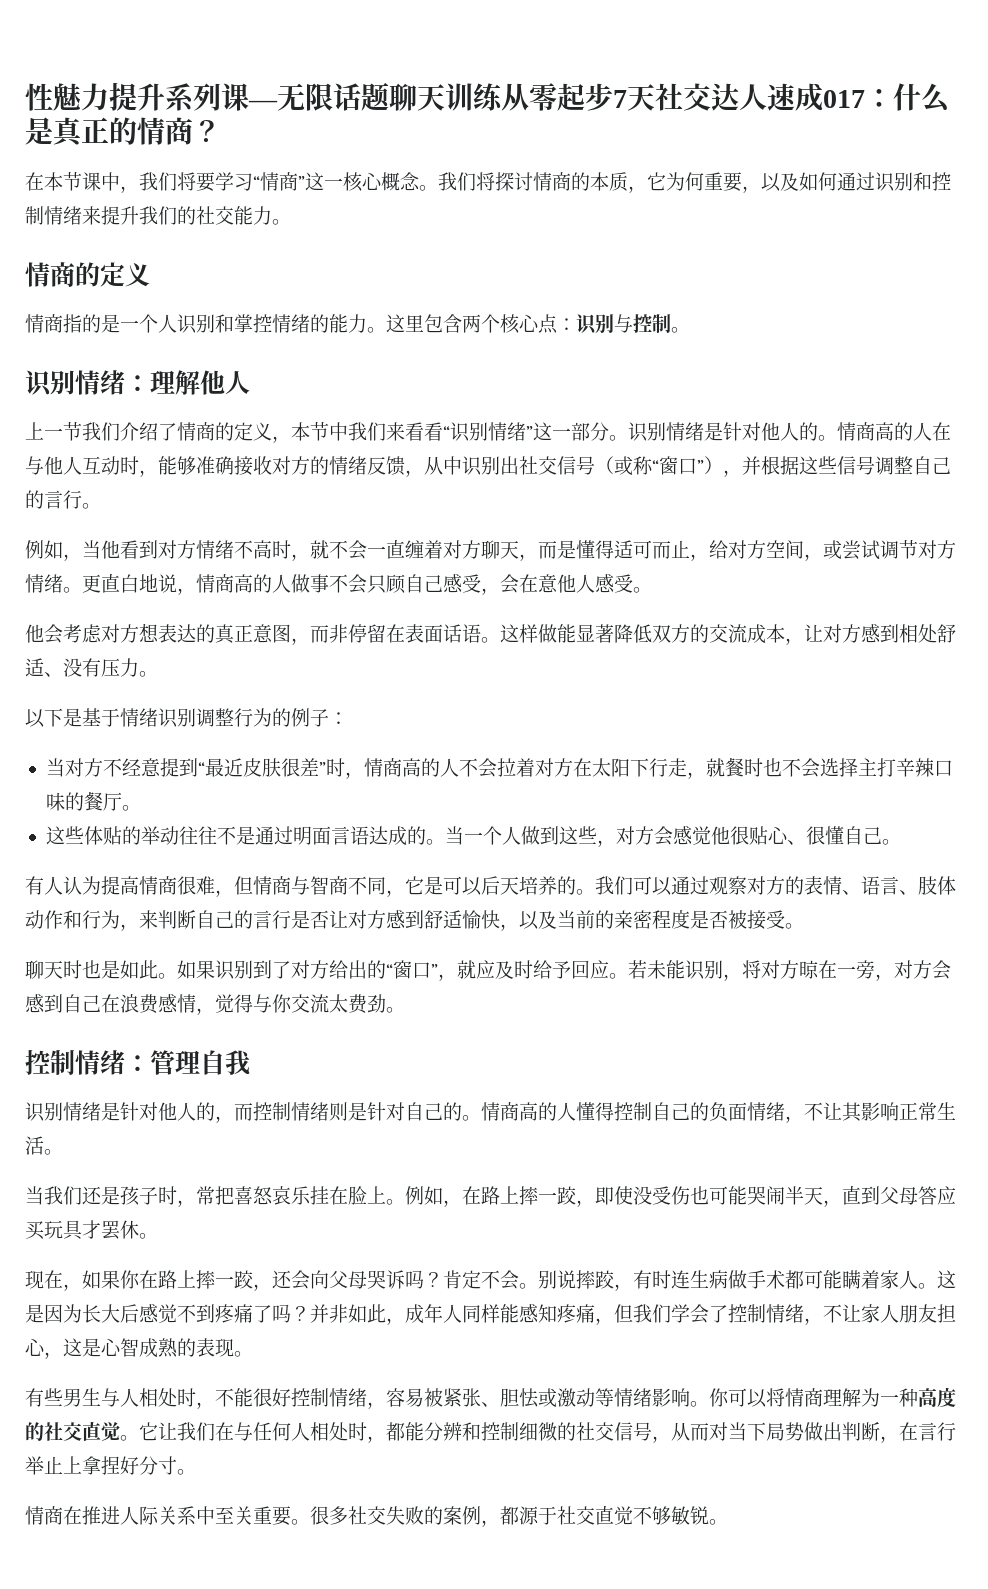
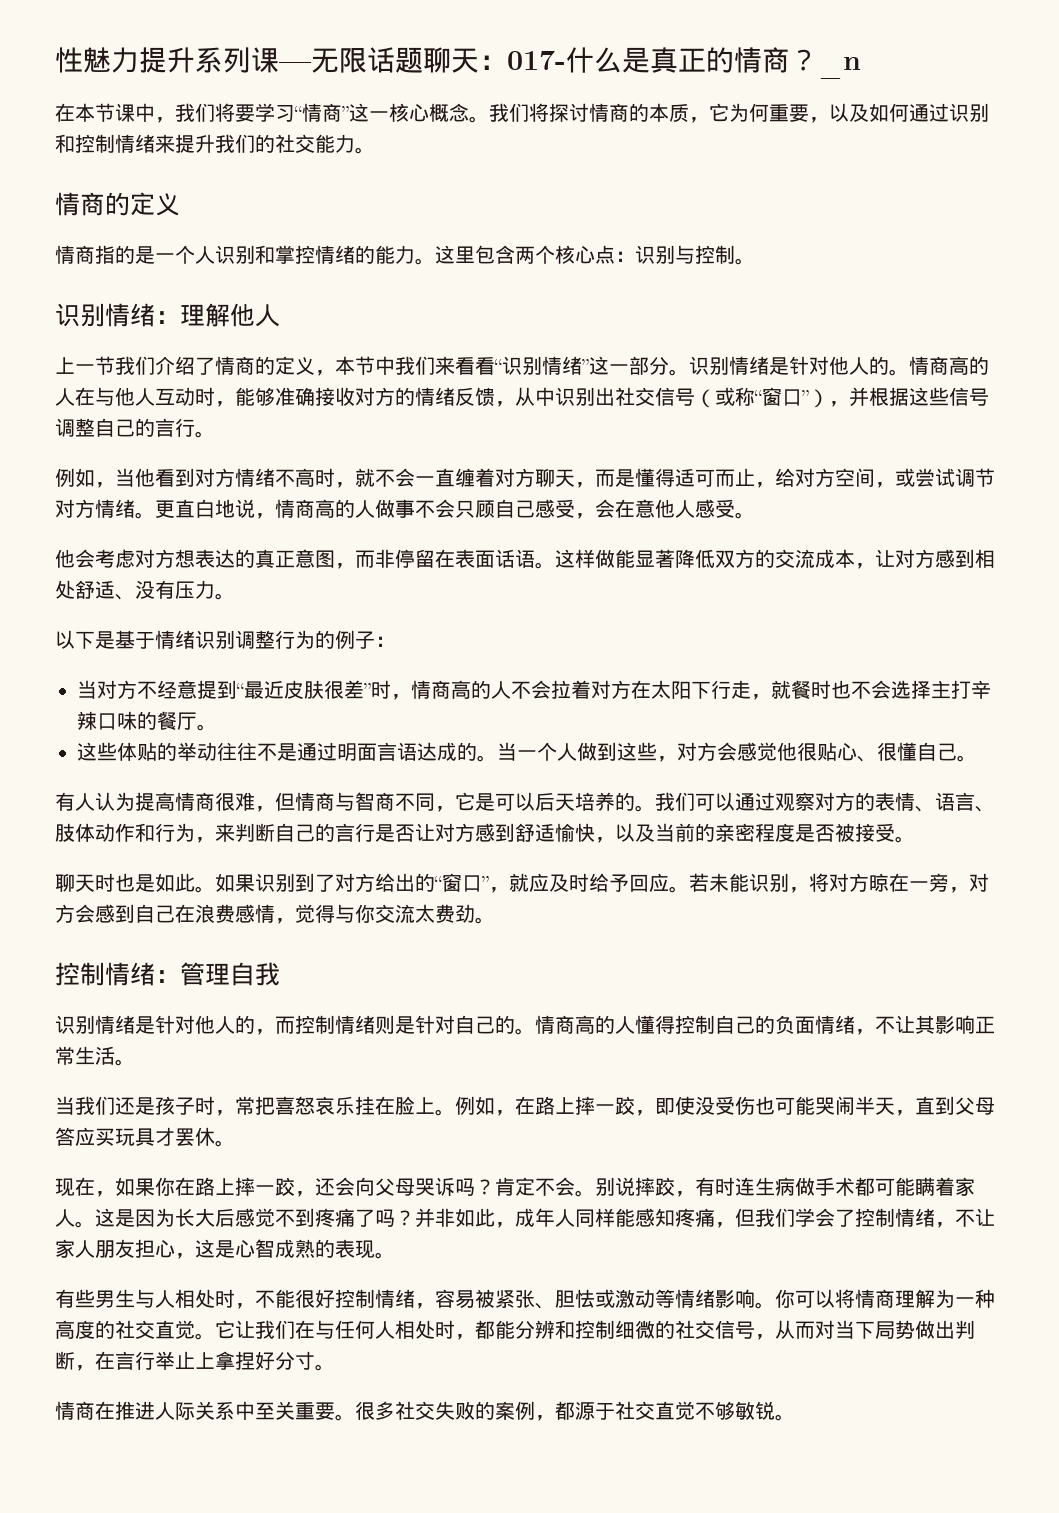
- 性魅力提升系列课—无限话题聊天训练从零起步7天社交达人速成017：什么是真正的情商？
+ 性魅力提升系列课—无限话题聊天：017-什么是真正的情商？_n

